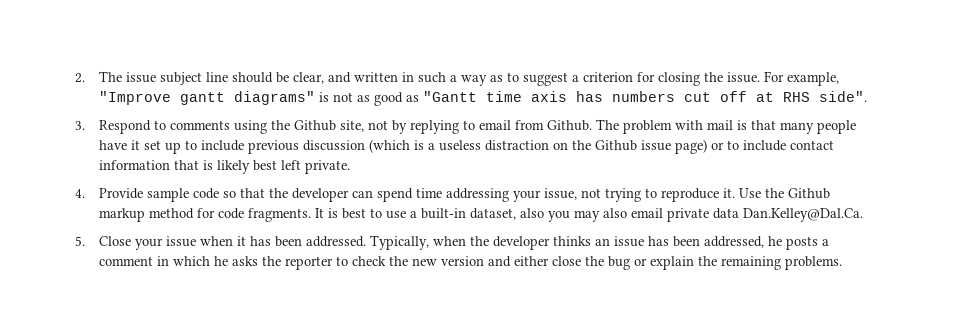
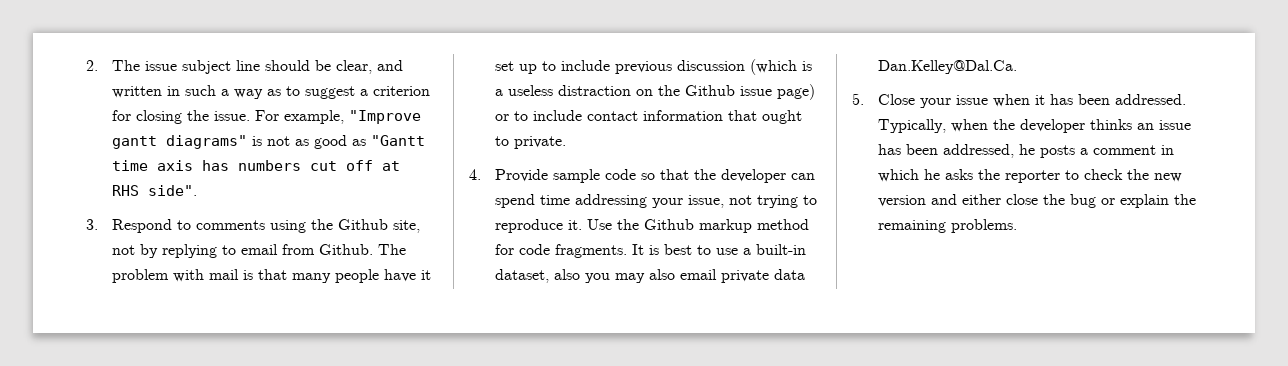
- The problem with mail is that many people have it set up to include previous discussion (which is a useless distraction on the Github issue page) or to include contact information that is likely best left private.
+ The problem with mail is that many people have it set up to include previous discussion (which is a useless distraction on the Github issue page) or to include contact information that ought to private.

